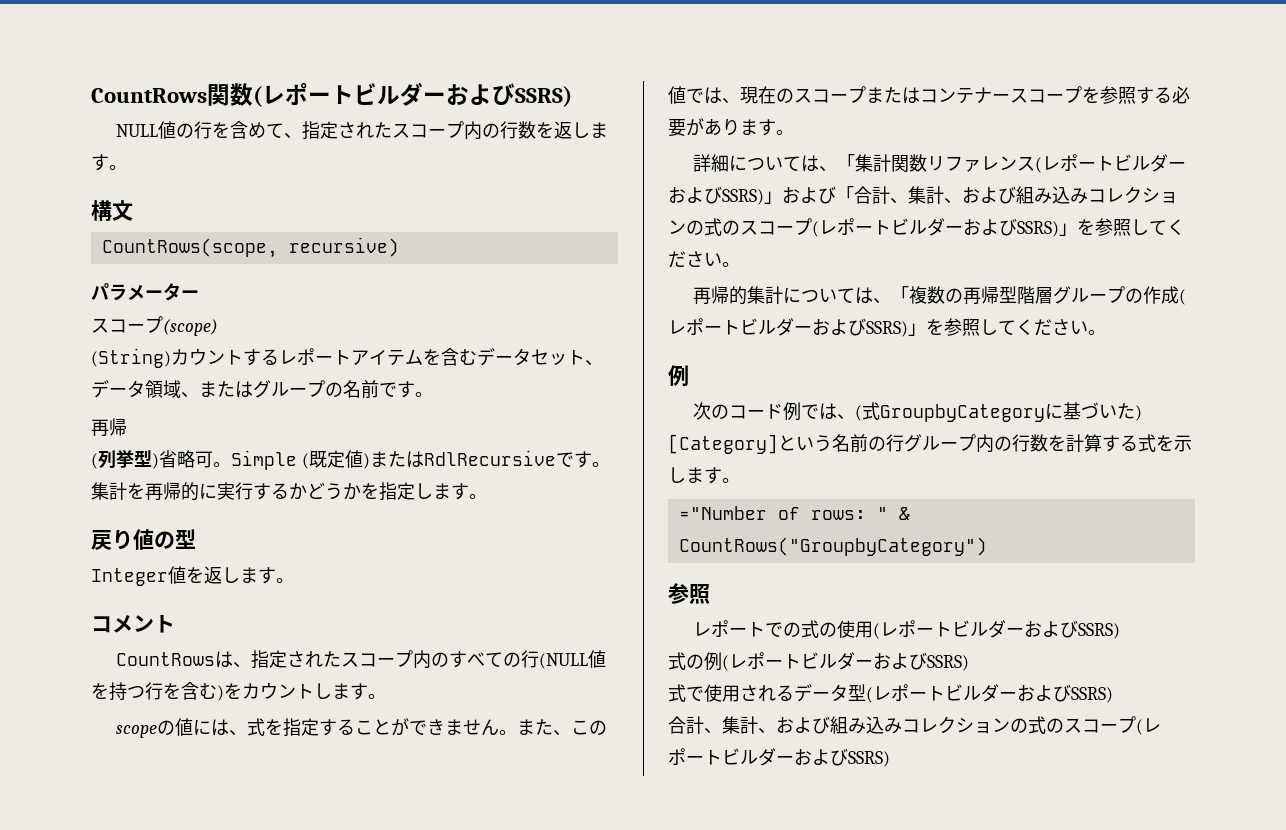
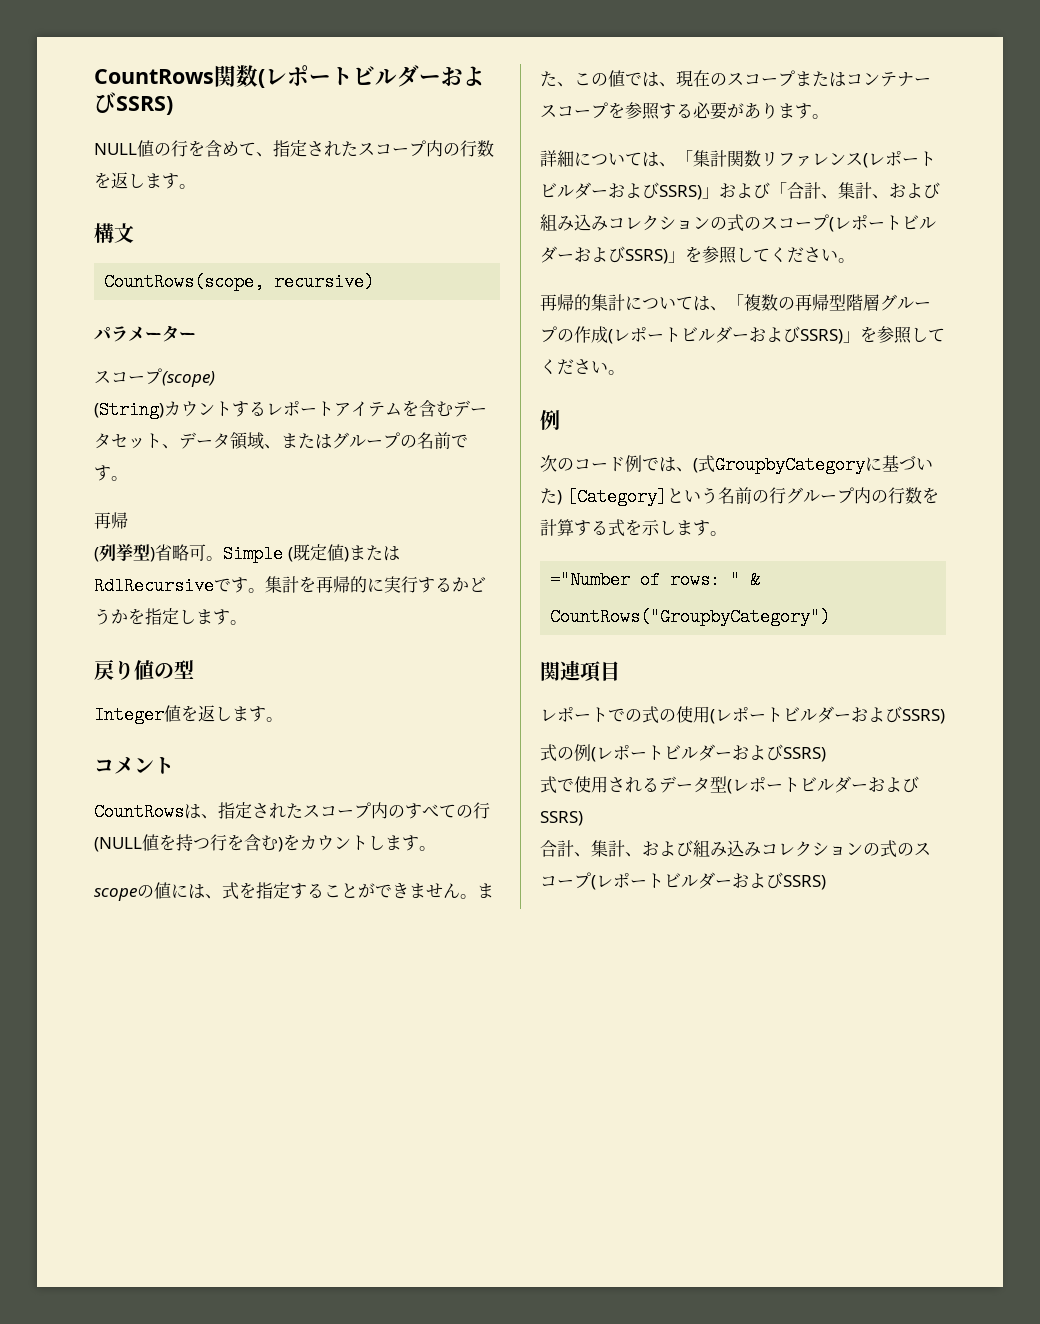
  ="Number of rows: " & CountRows("GroupbyCategory")
- 参照
+ 関連項目

